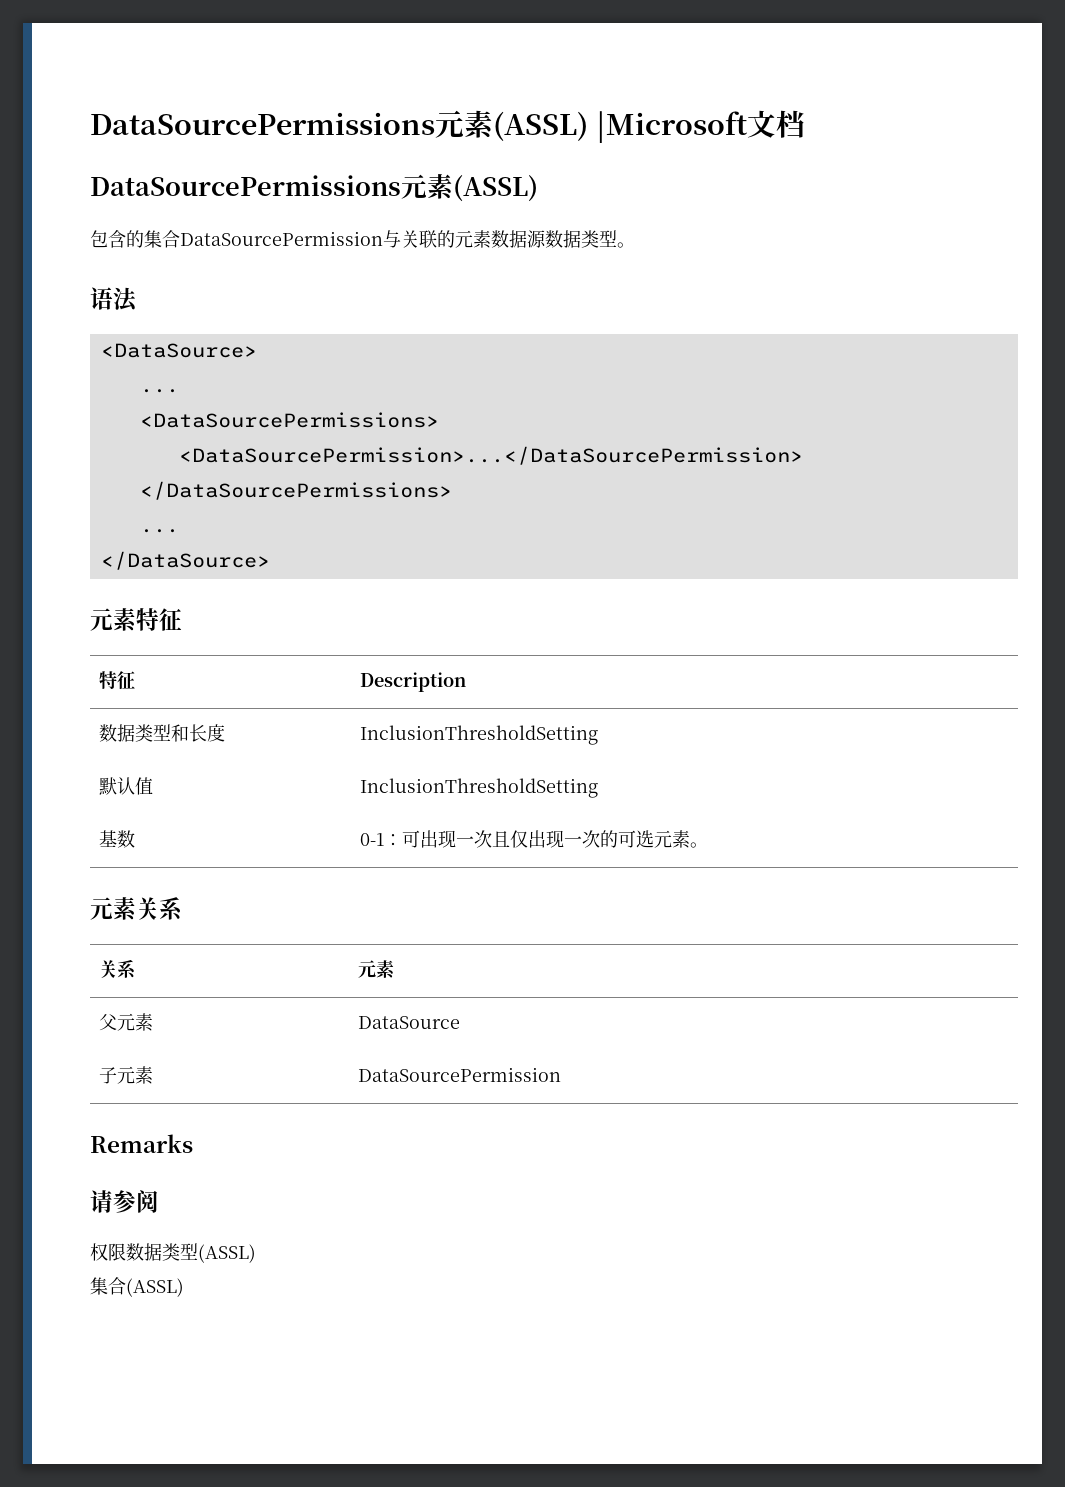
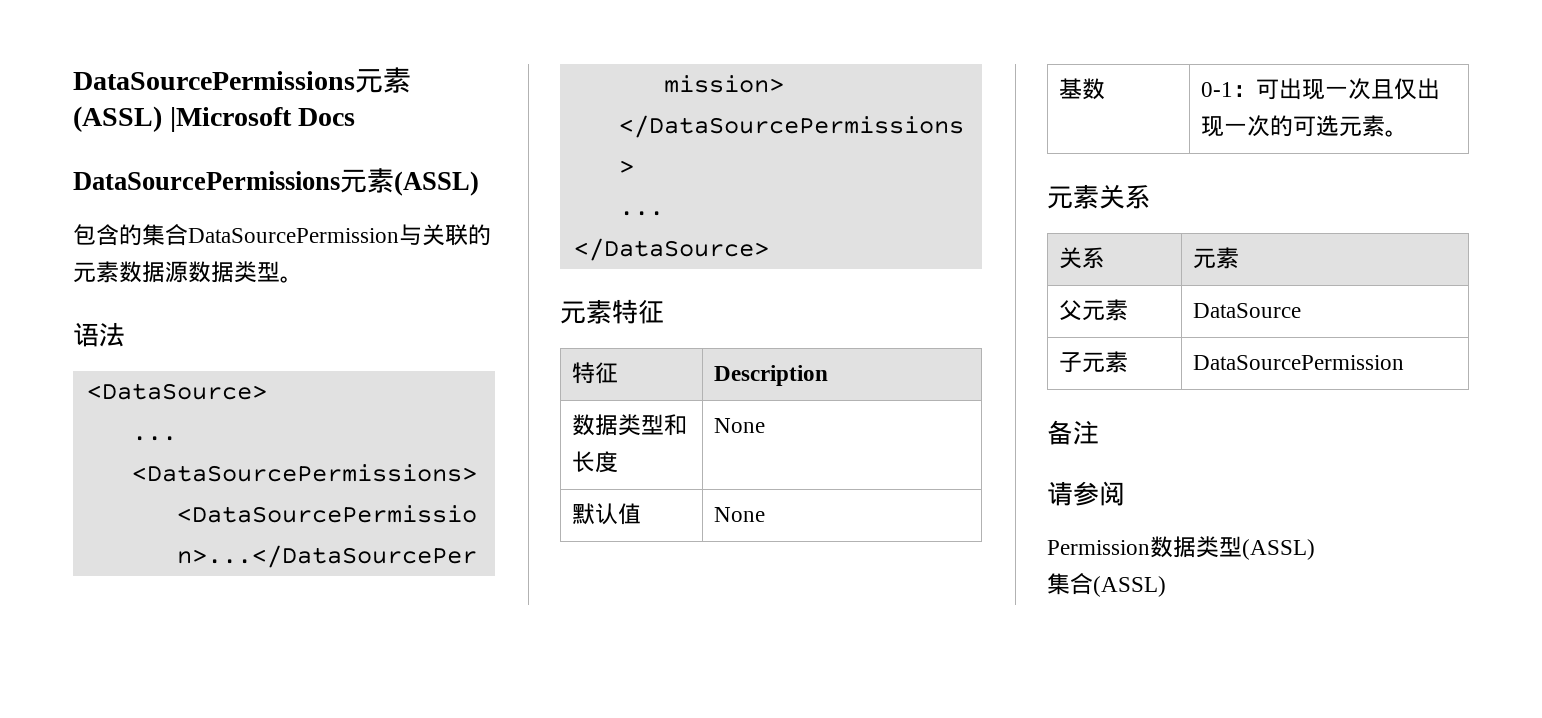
- DataSourcePermissions元素(ASSL) |Microsoft文档
+ DataSourcePermissions元素(ASSL) |Microsoft Docs
- 数据类型和长度 | InclusionThresholdSetting
+ 数据类型和长度 | None
- 默认值 | InclusionThresholdSetting
+ 默认值 | None
- Remarks
+ 备注
- 权限数据类型(ASSL)
+ Permission数据类型(ASSL)

